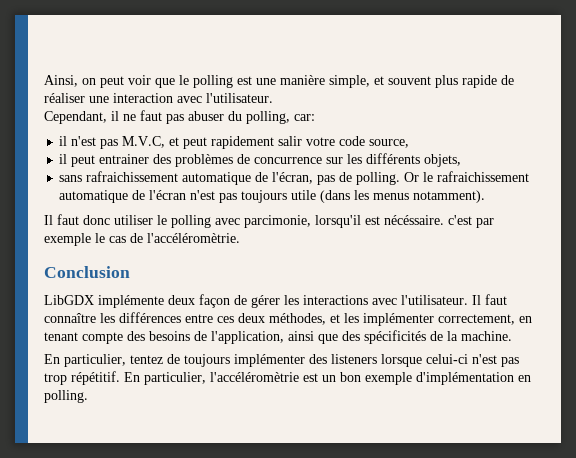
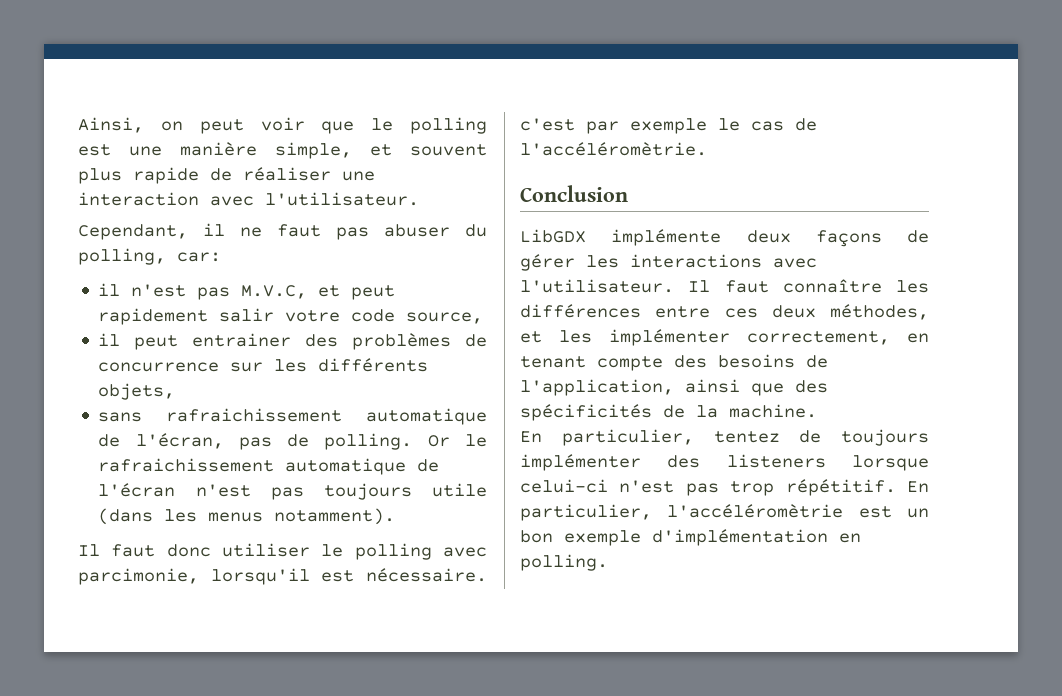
- Il faut donc utiliser le polling avec parcimonie, lorsqu'il est nécéssaire. c'est par exemple le cas de l'accéléromètrie.
+ Il faut donc utiliser le polling avec parcimonie, lorsqu'il est nécessaire. c'est par exemple le cas de l'accéléromètrie.
- LibGDX implémente deux façon de gérer les interactions avec l'utilisateur.
+ LibGDX implémente deux façons de gérer les interactions avec l'utilisateur.

